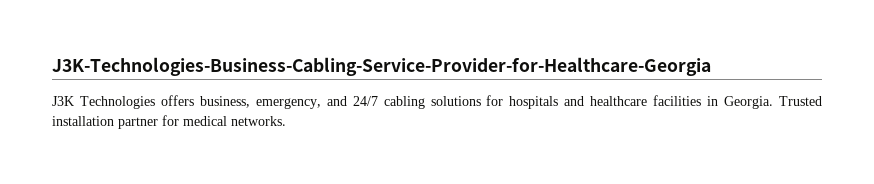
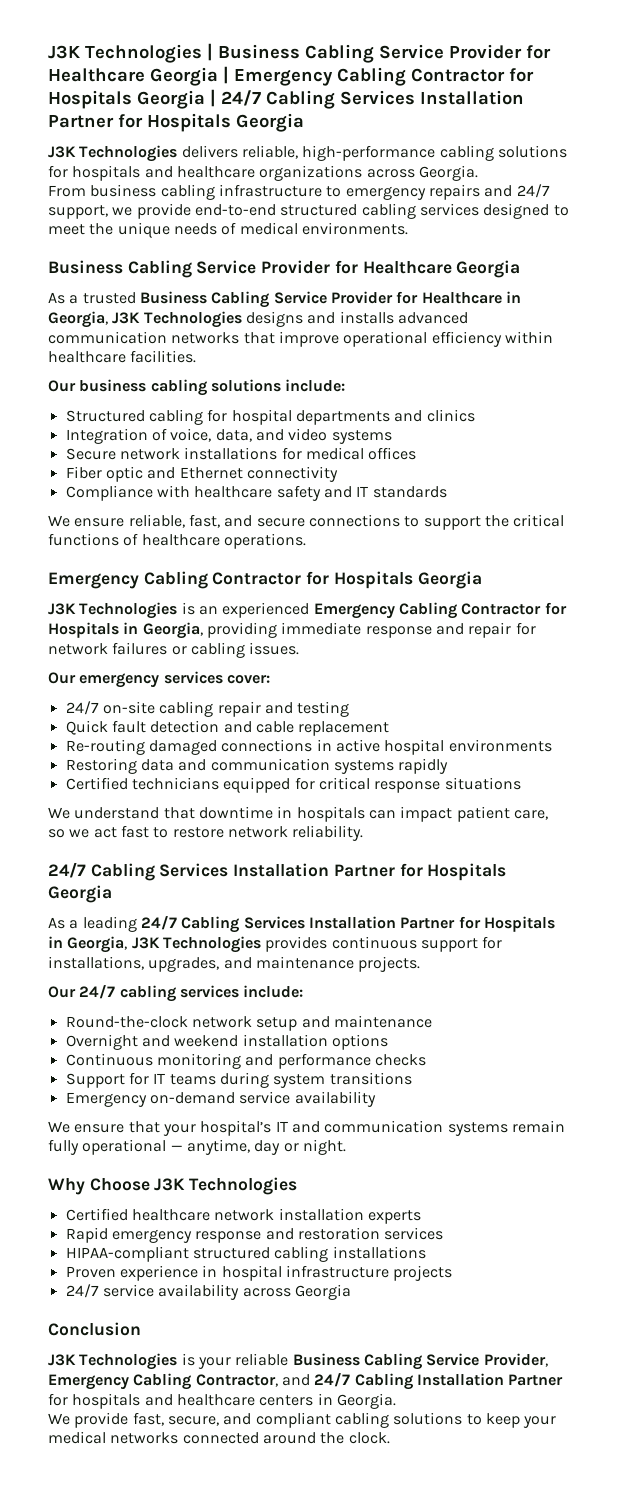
- J3K-Technologies-Business-Cabling-Service-Provider-for-Healthcare-Georgia
- J3K Technologies offers business, emergency, and 24/7 cabling solutions for hospitals and healthcare facilities in Georgia. Trusted installation partner for medical networks.
+ J3K Technologies | Business Cabling Service Provider for Healthcare Georgia | Emergency Cabling Contractor for Hospitals Georgia | 24/7 Cabling Services Installation Partner for Hospitals Georgia
+ J3K Technologies delivers reliable, high-performance cabling solutions for hospitals and healthcare organizations across Georgia.
+ From business cabling infrastructure to emergency repairs and 24/7 support, we provide end-to-end structured cabling services designed to meet the unique needs of medical environments.
+ Business Cabling Service Provider for Healthcare Georgia
+ As a trusted Business Cabling Service Provider for Healthcare in Georgia, J3K Technologies designs and installs advanced communication networks that improve operational efficiency within healthcare facilities.
+ Our business cabling solutions include:
+ Structured cabling for hospital departments and clinics
+ Integration of voice, data, and video systems
+ Secure network installations for medical offices
+ Fiber optic and Ethernet connectivity
+ Compliance with healthcare safety and IT standards
+ We ensure reliable, fast, and secure connections to support the critical functions of healthcare operations.
+ Emergency Cabling Contractor for Hospitals Georgia
+ J3K Technologies is an experienced Emergency Cabling Contractor for Hospitals in Georgia, providing immediate response and repair for network failures or cabling issues.
+ Our emergency services cover:
+ 24/7 on-site cabling repair and testing
+ Quick fault detection and cable replacement
+ Re-routing damaged connections in active hospital environments
+ Restoring data and communication systems rapidly
+ Certified technicians equipped for critical response situations
+ We understand that downtime in hospitals can impact patient care, so we act fast to restore network reliability.
+ 24/7 Cabling Services Installation Partner for Hospitals Georgia
+ As a leading 24/7 Cabling Services Installation Partner for Hospitals in Georgia, J3K Technologies provides continuous support for installations, upgrades, and maintenance projects.
+ Our 24/7 cabling services include:
+ Round-the-clock network setup and maintenance
+ Overnight and weekend installation options
+ Continuous monitoring and performance checks
+ Support for IT teams during system transitions
+ Emergency on-demand service availability
+ We ensure that your hospital’s IT and communication systems remain fully operational — anytime, day or night.
+ Why Choose J3K Technologies
+ Certified healthcare network installation experts
+ Rapid emergency response and restoration services
+ HIPAA-compliant structured cabling installations
+ Proven experience in hospital infrastructure projects
+ 24/7 service availability across Georgia
+ Conclusion
+ J3K Technologies is your reliable Business Cabling Service Provider, Emergency Cabling Contractor, and 24/7 Cabling Installation Partner for hospitals and healthcare centers in Georgia.
+ We provide fast, secure, and compliant cabling solutions to keep your medical networks connected around the clock.

